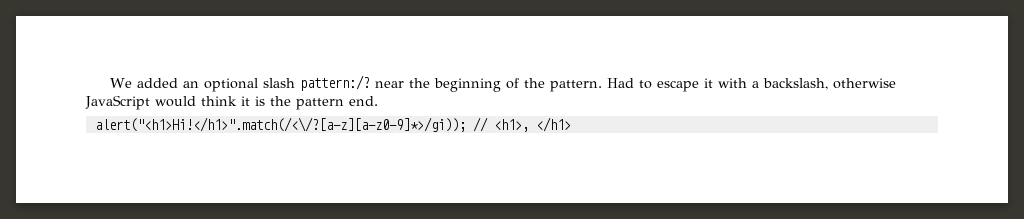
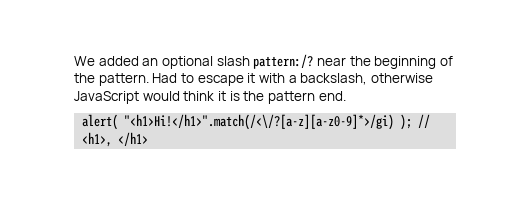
- alert("<h1>Hi!</h1>".match(/<\/?[a-z][a-z0-9]*>/gi)); // <h1>, </h1>
+ alert( "<h1>Hi!</h1>".match(/<\/?[a-z][a-z0-9]*>/gi) ); // <h1>, </h1>

